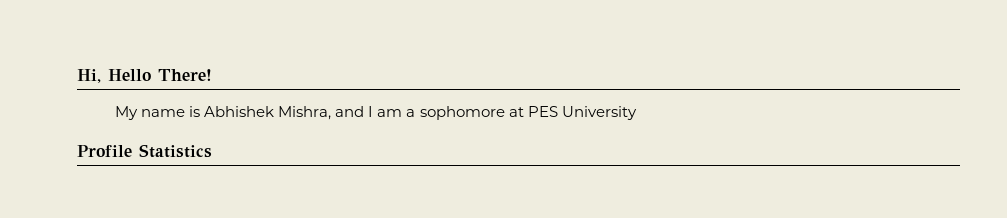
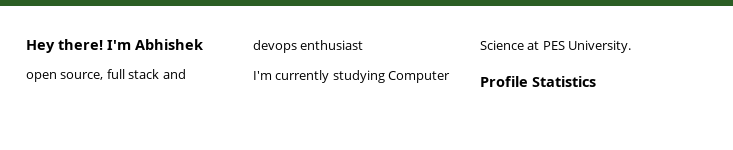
- Hi, Hello There!
- My name is Abhishek Mishra, and I am a sophomore at PES University
+ Hey there! I'm Abhishek
+ open source, full stack and devops enthusiast
+ I'm currently studying Computer Science at PES University.

